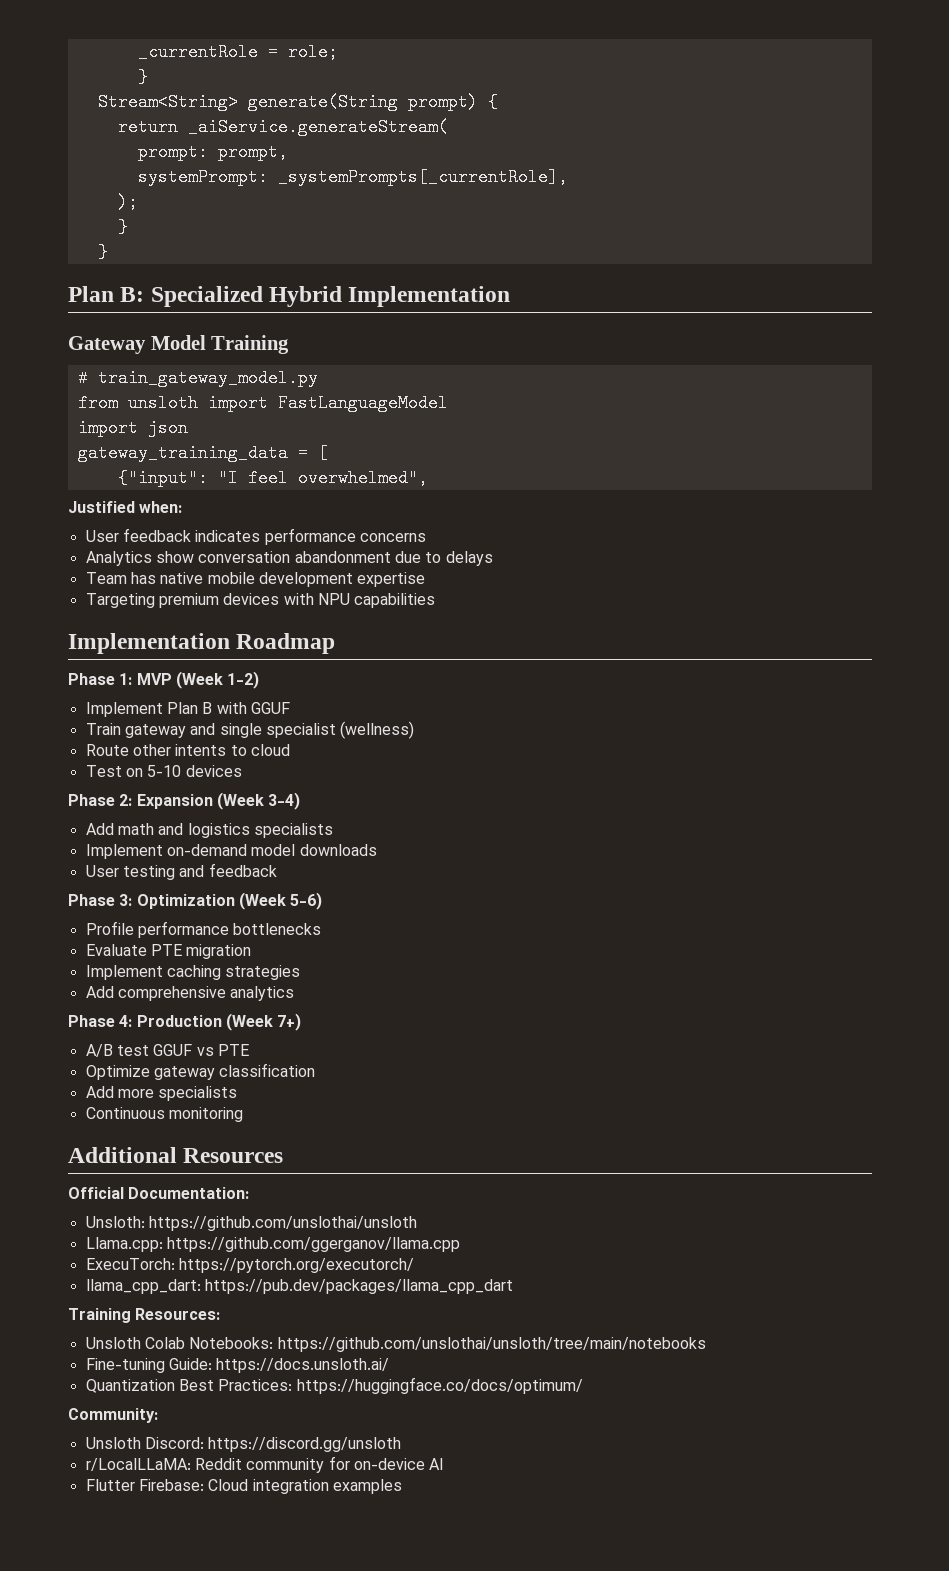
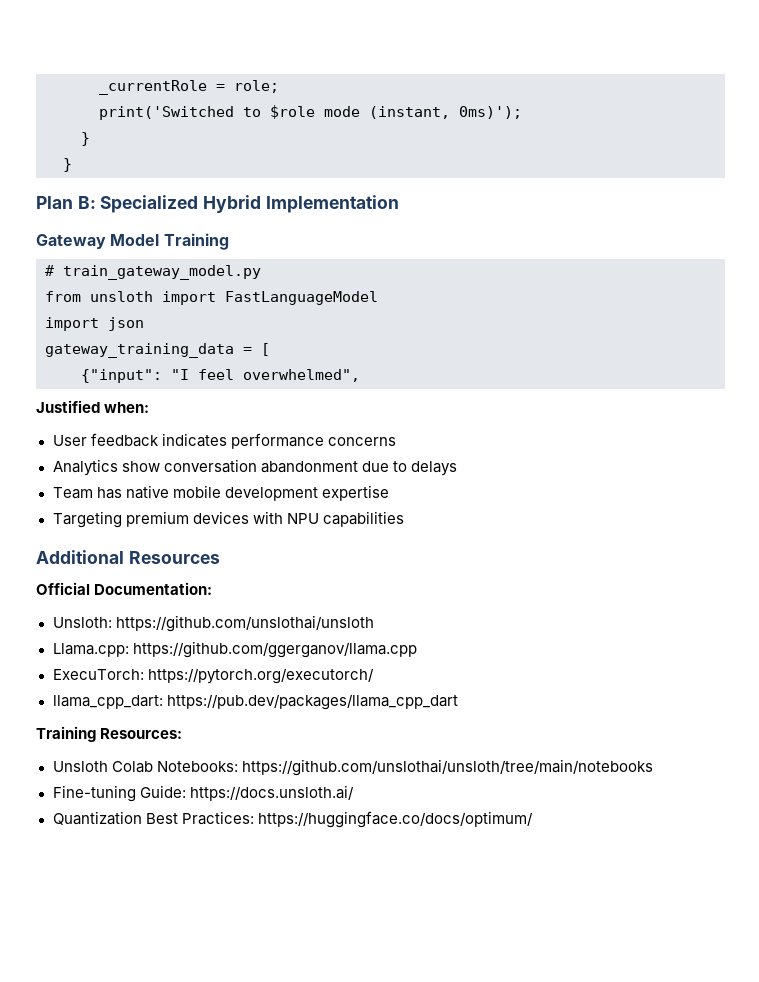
  _currentRole = role;
- }
- Stream<String> generate(String prompt) {
- return _aiService.generateStream(
- prompt: prompt,
- systemPrompt: _systemPrompts[_currentRole],
- );
+ print('Switched to $role mode (instant, 0ms)');
- Implementation Roadmap
- Phase 1: MVP (Week 1-2)
- Implement Plan B with GGUF
- Train gateway and single specialist (wellness)
- Route other intents to cloud
- Test on 5-10 devices
- Phase 2: Expansion (Week 3-4)
- Add math and logistics specialists
- Implement on-demand model downloads
- User testing and feedback
- Phase 3: Optimization (Week 5-6)
- Profile performance bottlenecks
- Evaluate PTE migration
- Implement caching strategies
- Add comprehensive analytics
- Phase 4: Production (Week 7+)
- A/B test GGUF vs PTE
- Optimize gateway classification
- Add more specialists
- Continuous monitoring
- Community:
- Unsloth Discord: https://discord.gg/unsloth
- r/LocalLLaMA: Reddit community for on-device AI
- Flutter Firebase: Cloud integration examples

